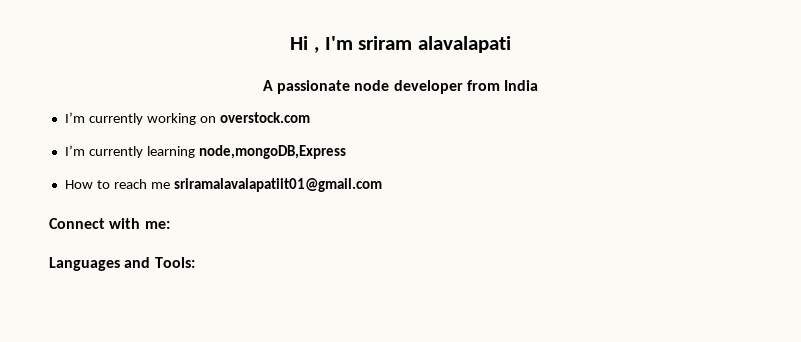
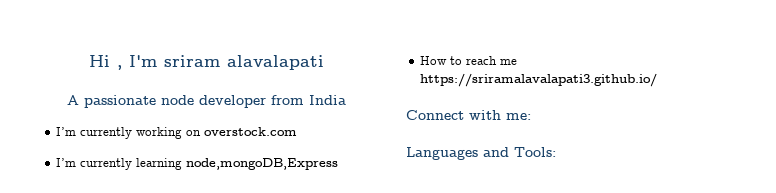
- How to reach me sriramalavalapatiit01@gmail.com
+ How to reach me https://sriramalavalapati3.github.io/

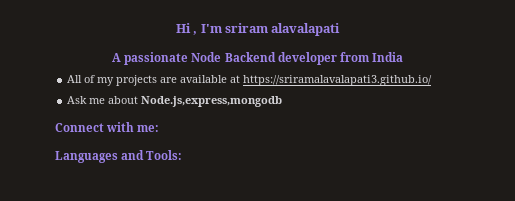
- A passionate node developer from India
+ A passionate Node Backend developer from India
- I’m currently working on overstock.com
- I’m currently learning node,mongoDB,Express
- How to reach me https://sriramalavalapati3.github.io/
+ All of my projects are available at https://sriramalavalapati3.github.io/
+ Ask me about Node.js,express,mongodb

